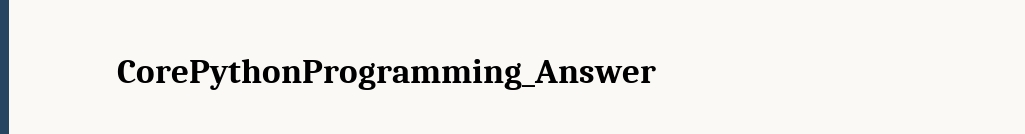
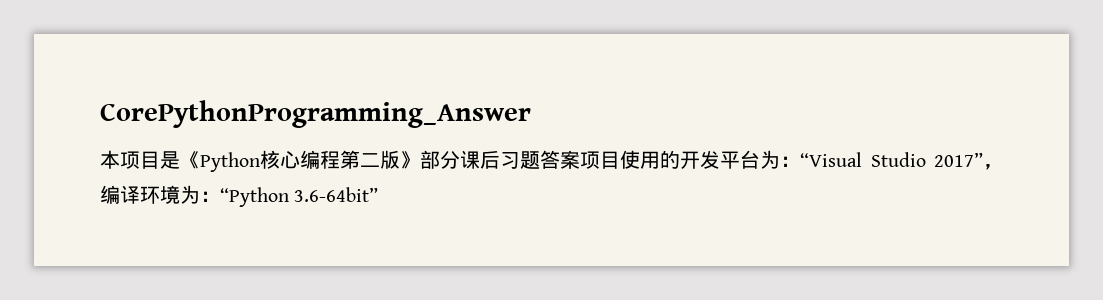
+ 本项目是《Python核心编程第二版》部分课后习题答案项目使用的开发平台为：“Visual Studio 2017”，编译环境为：“Python 3.6-64bit”

